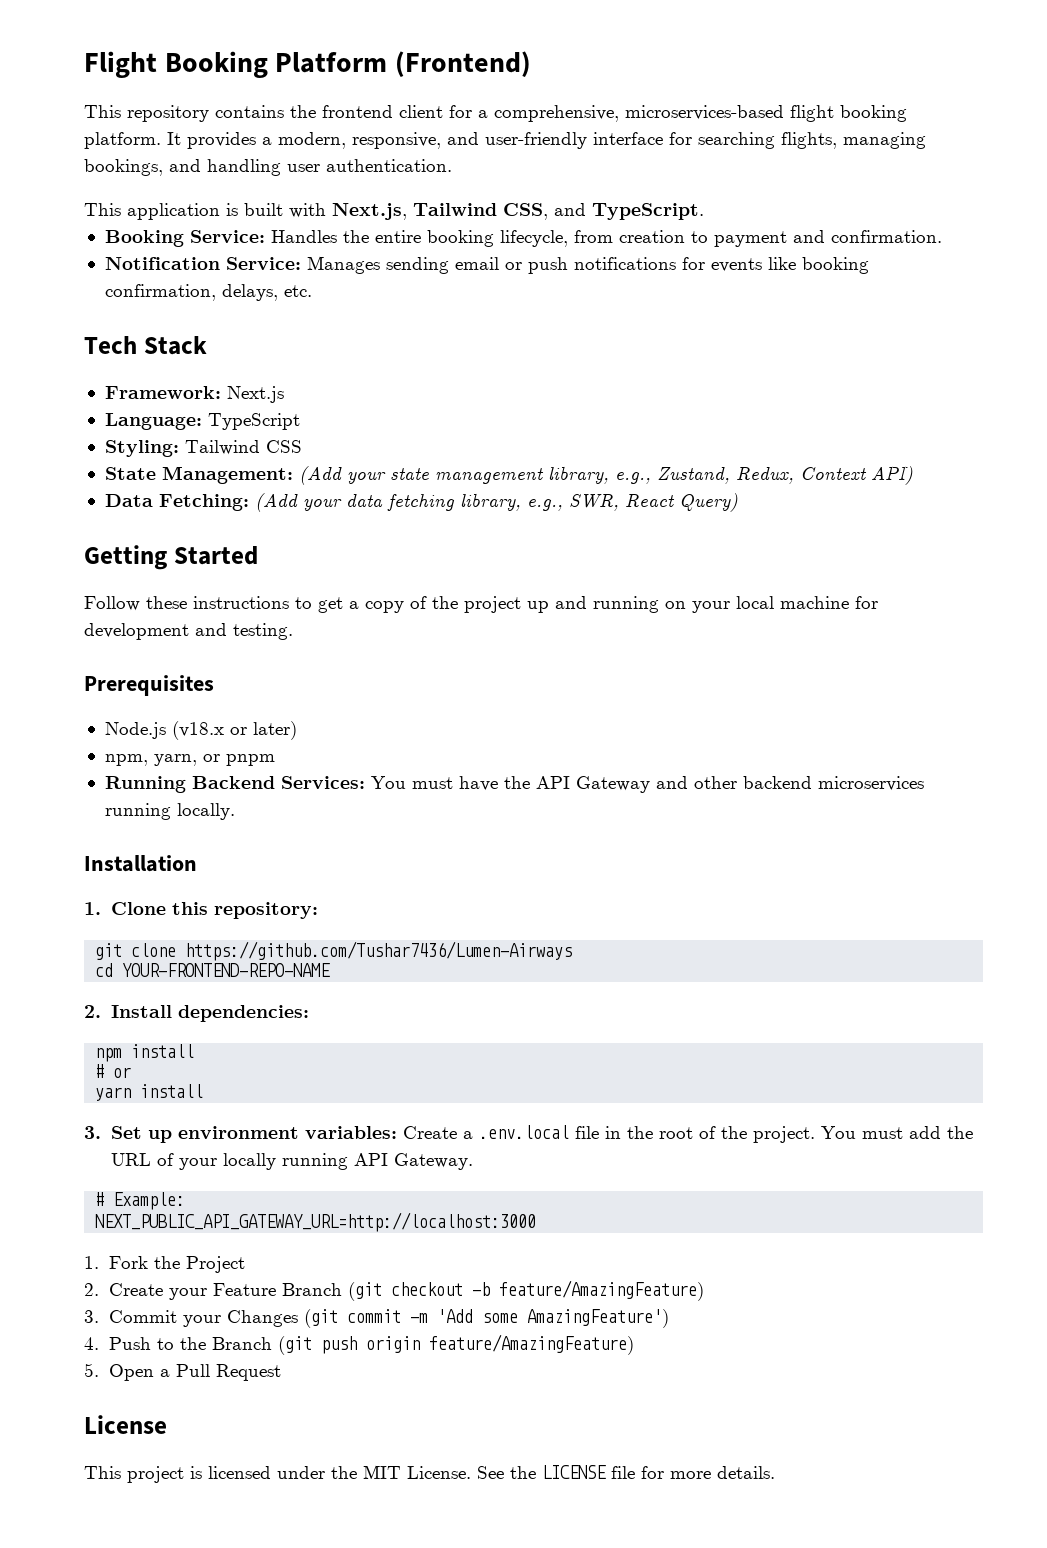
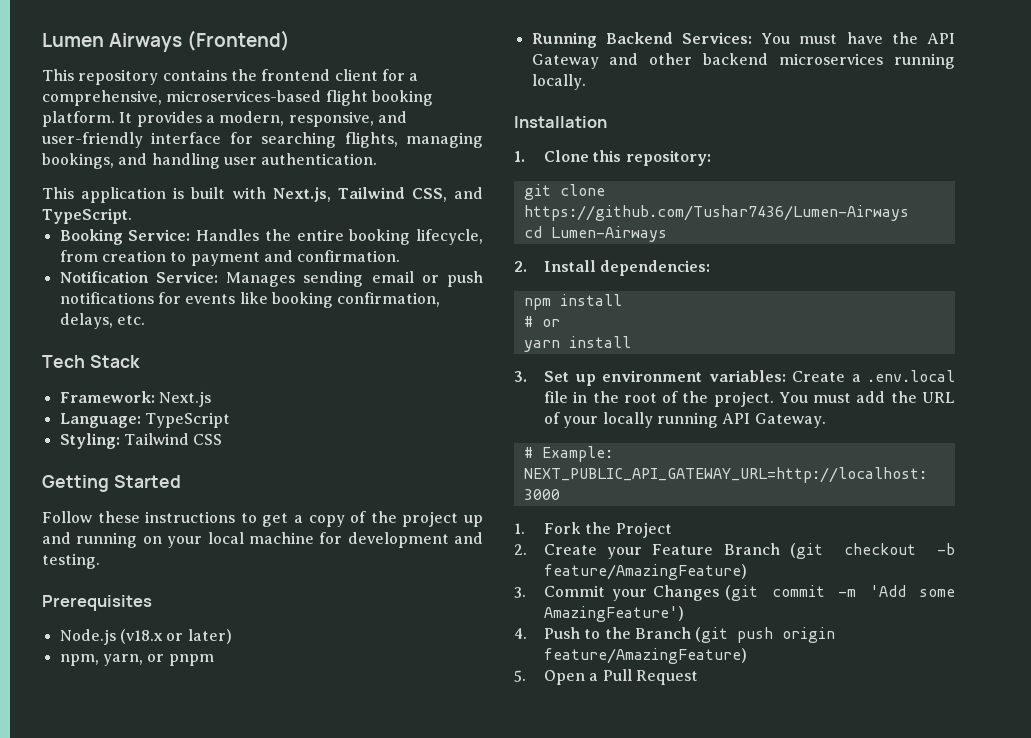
- Flight Booking Platform (Frontend)
+ Lumen Airways (Frontend)
- State Management: (Add your state management library, e.g., Zustand, Redux, Context API)
- Data Fetching: (Add your data fetching library, e.g., SWR, React Query)
- cd YOUR-FRONTEND-REPO-NAME
+ cd Lumen-Airways
- License
- This project is licensed under the MIT License. See the LICENSE file for more details.

